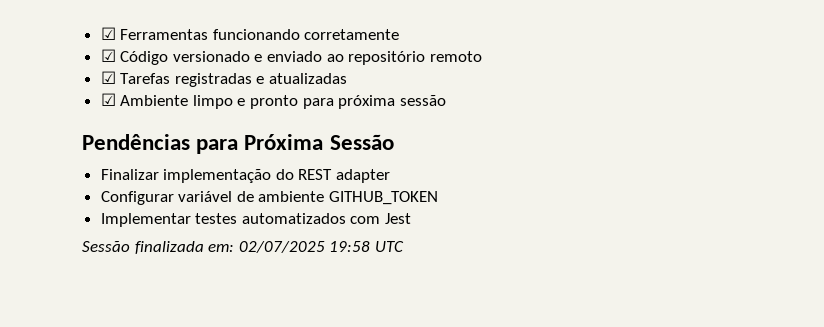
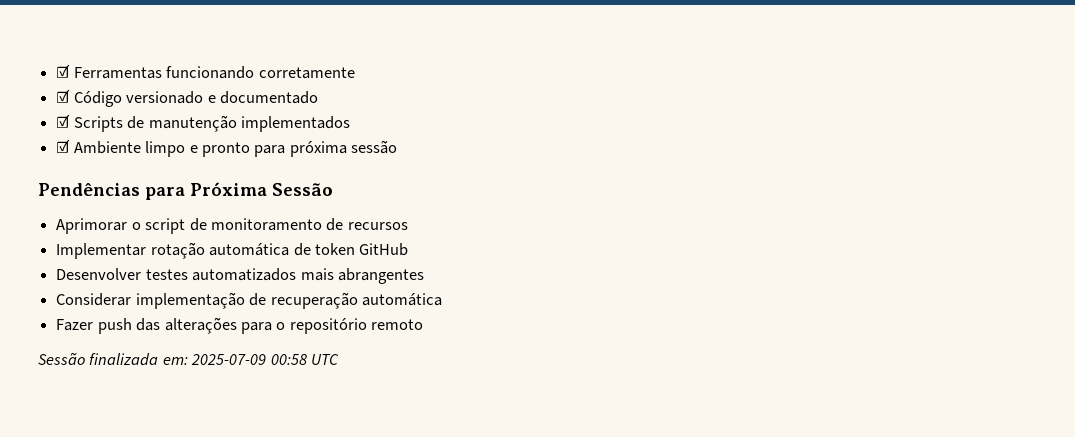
- ☑ Código versionado e enviado ao repositório remoto
- ☑ Tarefas registradas e atualizadas
+ ☑ Código versionado e documentado
+ ☑ Scripts de manutenção implementados
- Finalizar implementação do REST adapter
- Configurar variável de ambiente GITHUB_TOKEN
- Implementar testes automatizados com Jest
+ Aprimorar o script de monitoramento de recursos
+ Implementar rotação automática de token GitHub
+ Desenvolver testes automatizados mais abrangentes
+ Considerar implementação de recuperação automática
+ Fazer push das alterações para o repositório remoto
- Sessão finalizada em: 02/07/2025 19:58 UTC
+ Sessão finalizada em: 2025-07-09 00:58 UTC

